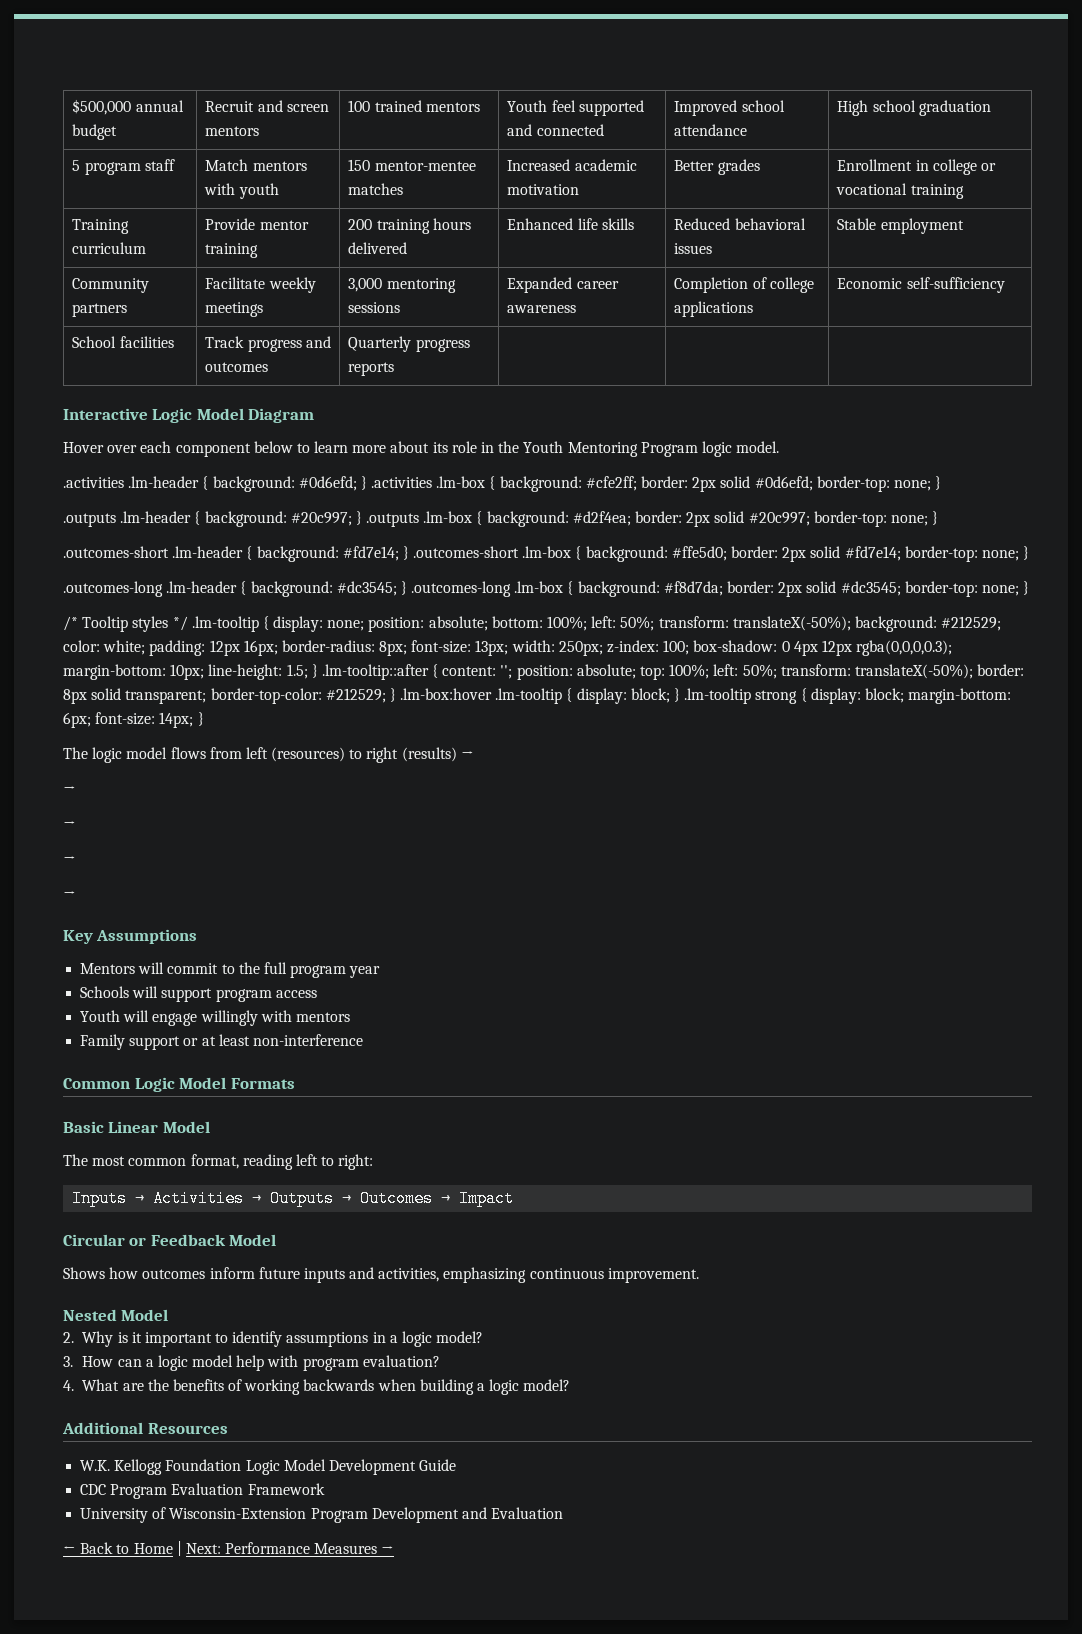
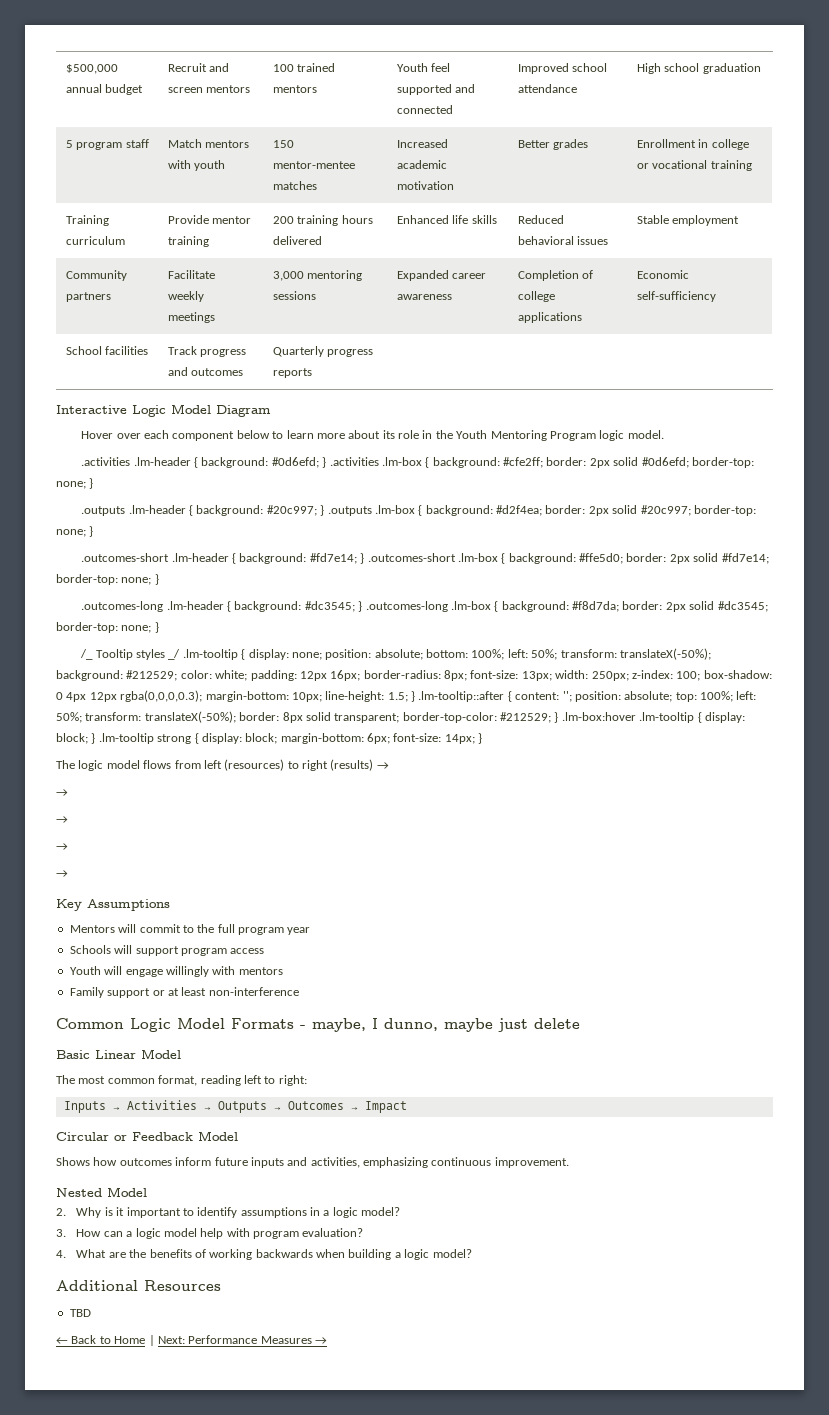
- /* Tooltip styles */ .lm-tooltip { display:
+ /_ Tooltip styles _/ .lm-tooltip { display:
- Common Logic Model Formats
+ Common Logic Model Formats - maybe, I dunno, maybe just delete
- W.K. Kellogg Foundation Logic Model Development Guide
- CDC Program Evaluation Framework
- University of Wisconsin-Extension Program Development and Evaluation
+ TBD

